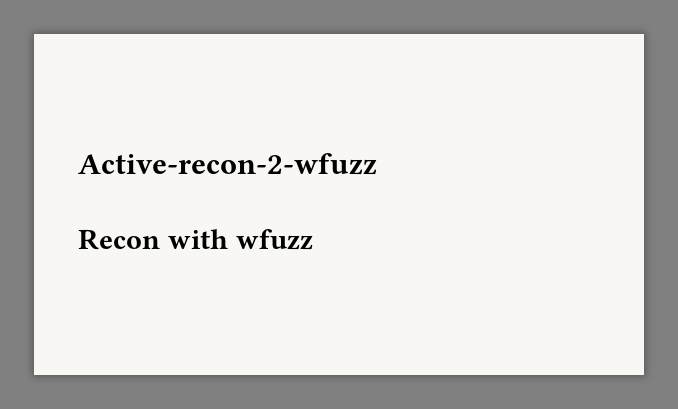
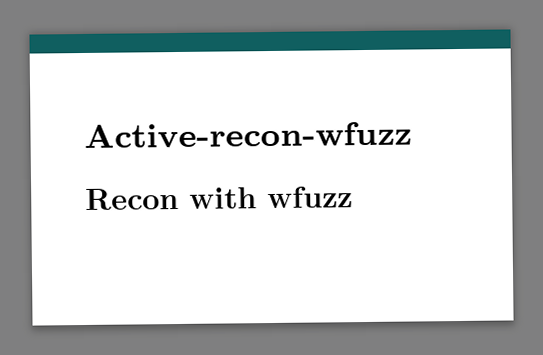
- Active-recon-2-wfuzz
+ Active-recon-wfuzz

